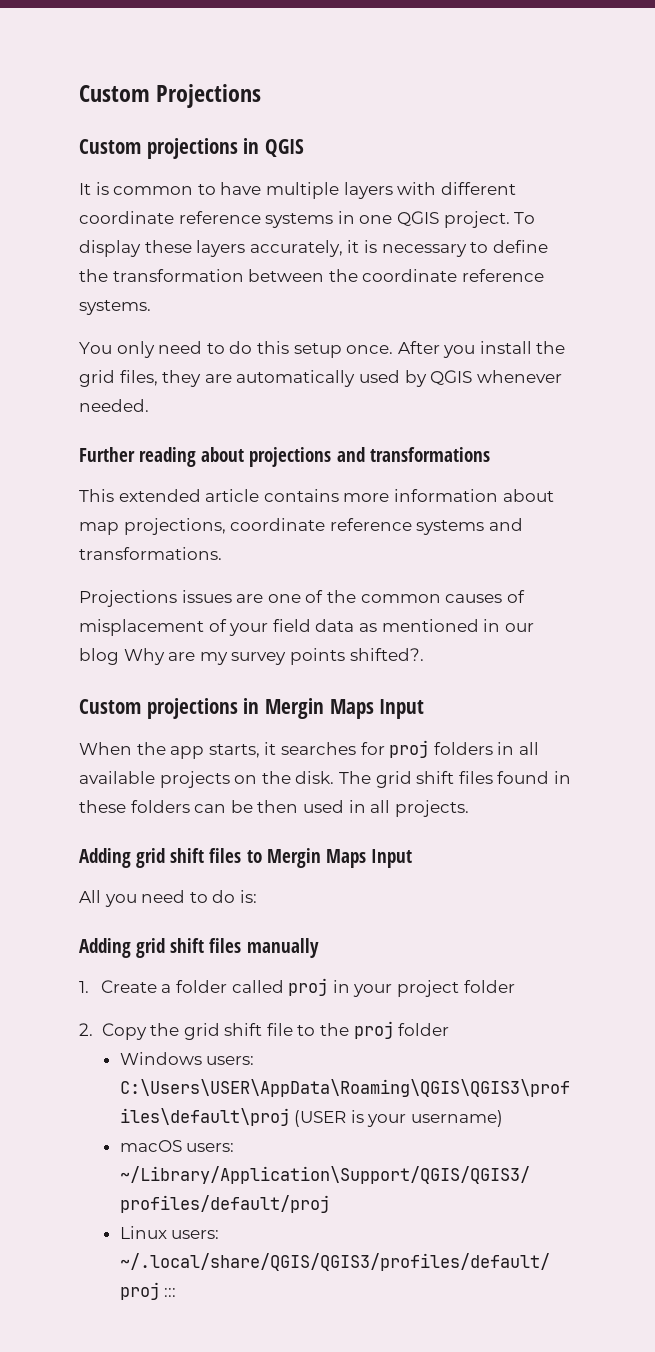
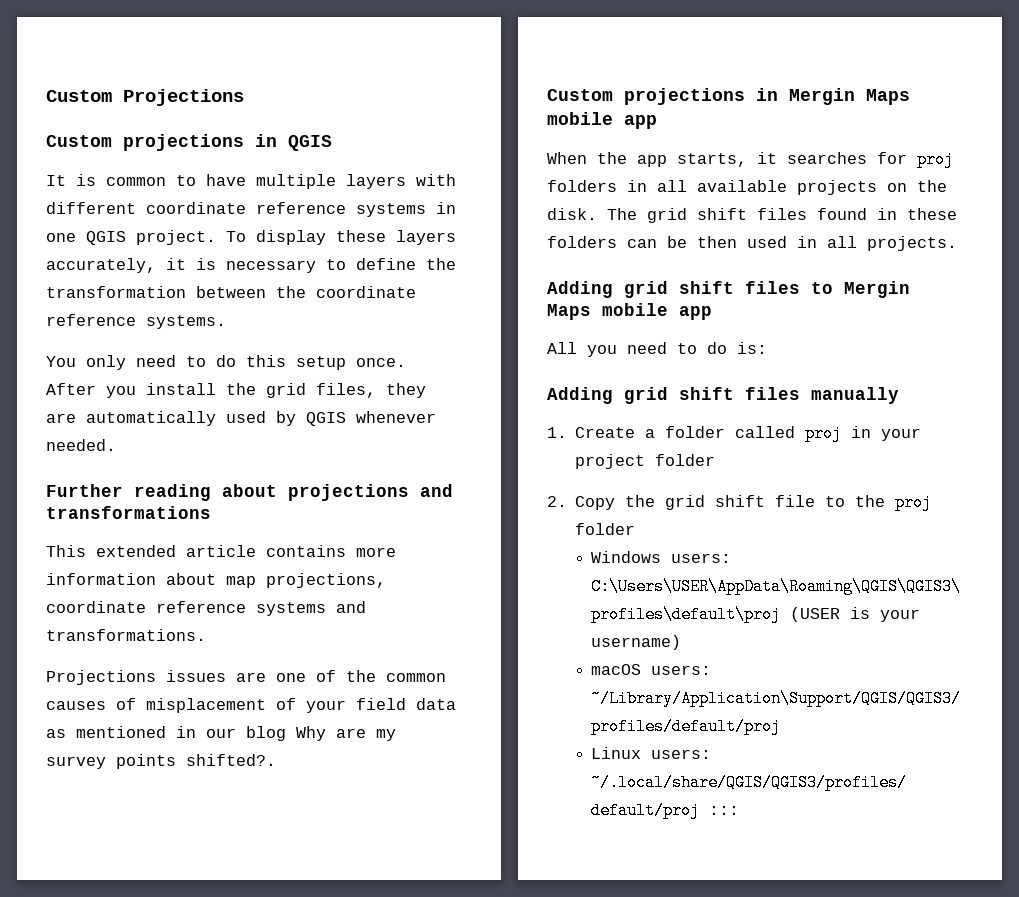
- Custom projections in Mergin Maps Input
+ Custom projections in Mergin Maps mobile app
- Adding grid shift files to Mergin Maps Input
+ Adding grid shift files to Mergin Maps mobile app

